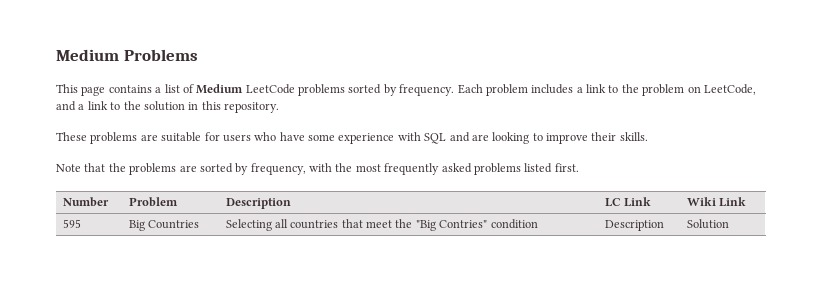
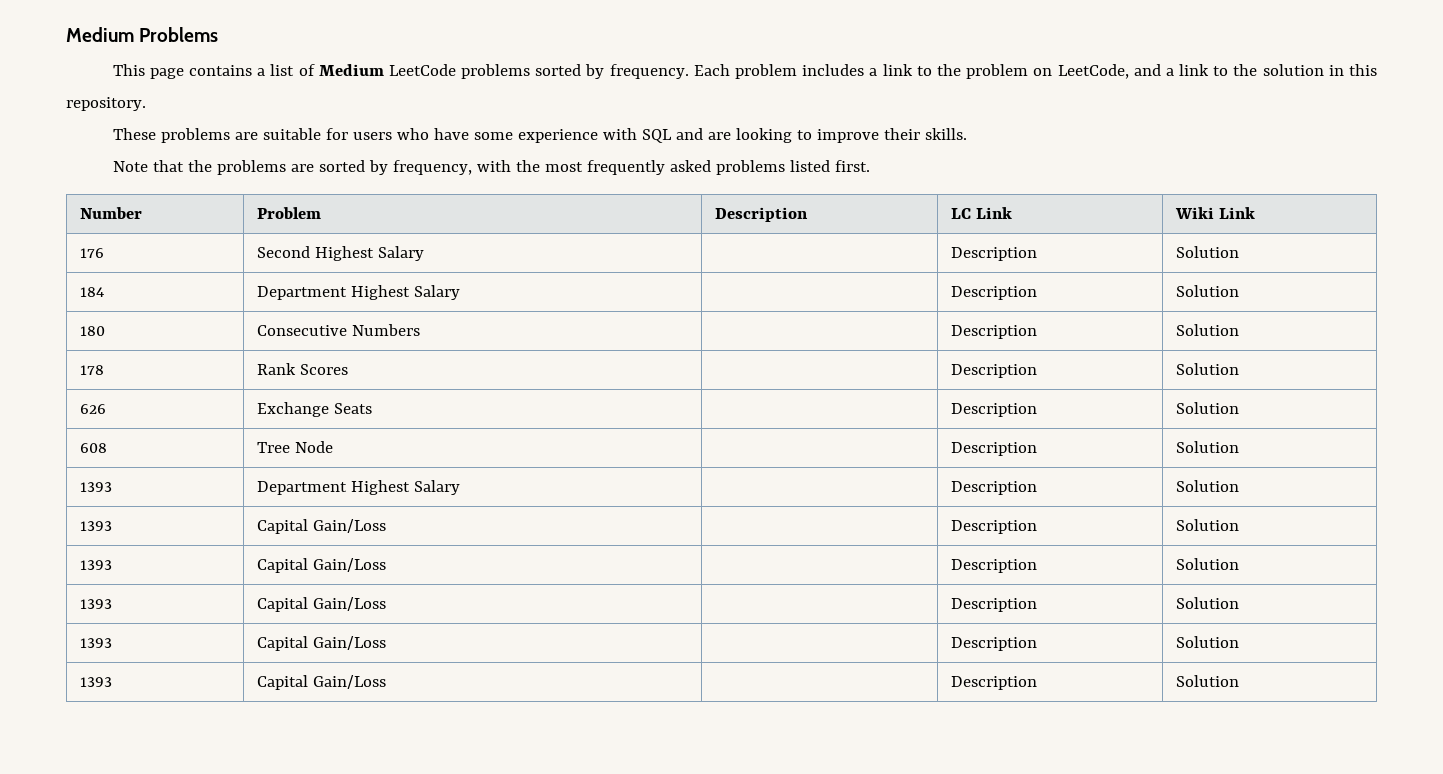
- 595 | Big Countries | Selecting all countries that meet the "Big Contries" condition | Description | Solution
+ 176 | Second Highest Salary | | Description | Solution
+ 184 | Department Highest Salary | | Description | Solution
+ 180 | Consecutive Numbers | | Description | Solution
+ 178 | Rank Scores | | Description | Solution
+ 626 | Exchange Seats | | Description | Solution
+ 608 | Tree Node | | Description | Solution
+ 1393 | Department Highest Salary | | Description | Solution
+ 1393 | Capital Gain/Loss | | Description | Solution
+ 1393 | Capital Gain/Loss | | Description | Solution
+ 1393 | Capital Gain/Loss | | Description | Solution
+ 1393 | Capital Gain/Loss | | Description | Solution
+ 1393 | Capital Gain/Loss | | Description | Solution

